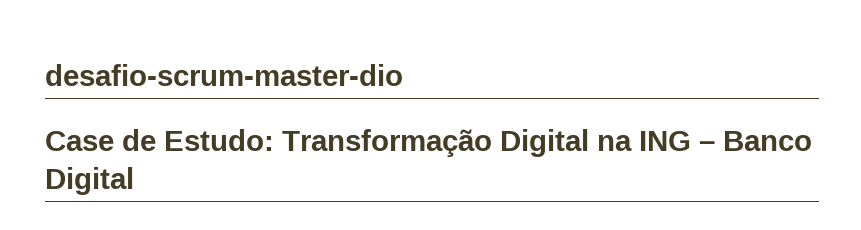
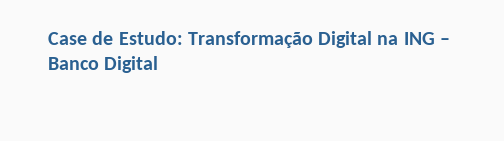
- desafio-scrum-master-dio

